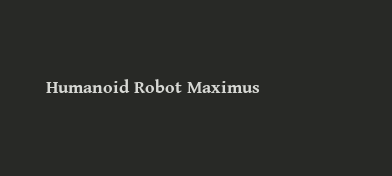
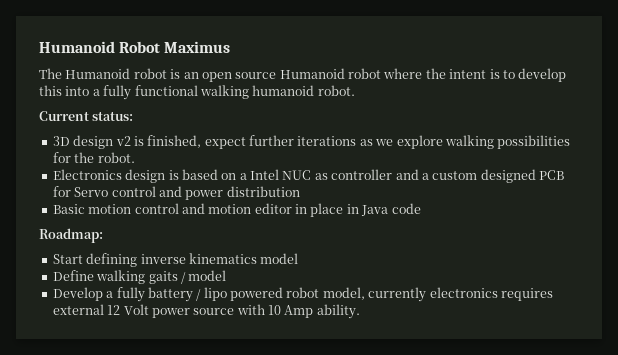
+ The Humanoid robot is an open source Humanoid robot where the intent is to develop this into a fully functional walking humanoid robot.
+ Current status:
+ 3D design v2 is finished, expect further iterations as we explore walking possibilities for the robot.
+ Electronics design is based on a Intel NUC as controller and a custom designed PCB for Servo control and power distribution
+ Basic motion control and motion editor in place in Java code
+ Roadmap:
+ Start defining inverse kinematics model
+ Define walking gaits / model
+ Develop a fully battery / lipo powered robot model, currently electronics requires external 12 Volt power source with 10 Amp ability.

